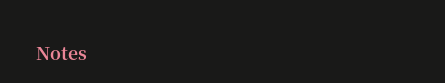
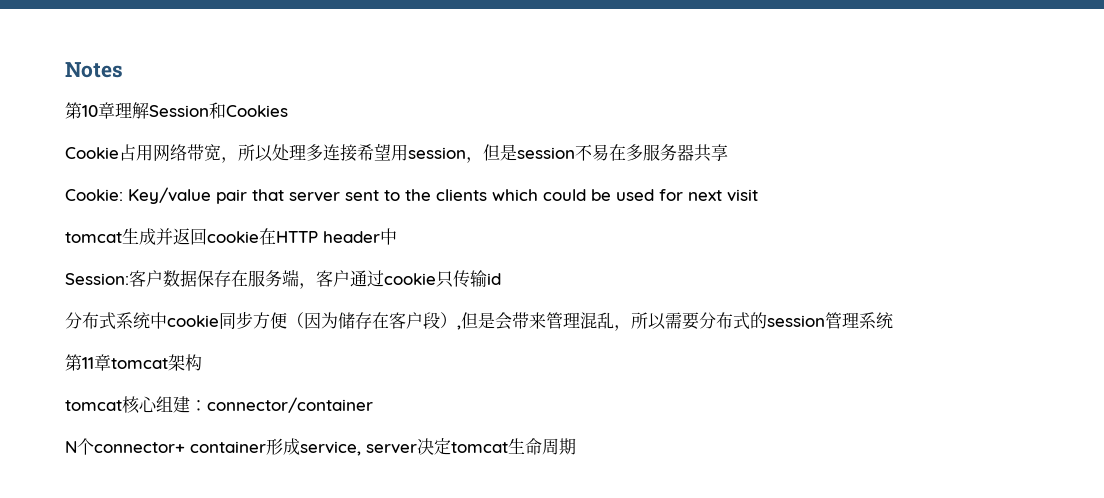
+ 第10章理解Session和Cookies
+ Cookie占用网络带宽，所以处理多连接希望用session，但是session不易在多服务器共享
+ Cookie: Key/value pair that server sent to the clients which could be used for next visit
+ tomcat生成并返回cookie在HTTP header中
+ Session:客户数据保存在服务端，客户通过cookie只传输id
+ 分布式系统中cookie同步方便（因为储存在客户段）,但是会带来管理混乱，所以需要分布式的session管理系统
+ 第11章tomcat架构
+ tomcat核心组建：connector/container
+ N个connector+ container形成service, server决定tomcat生命周期

